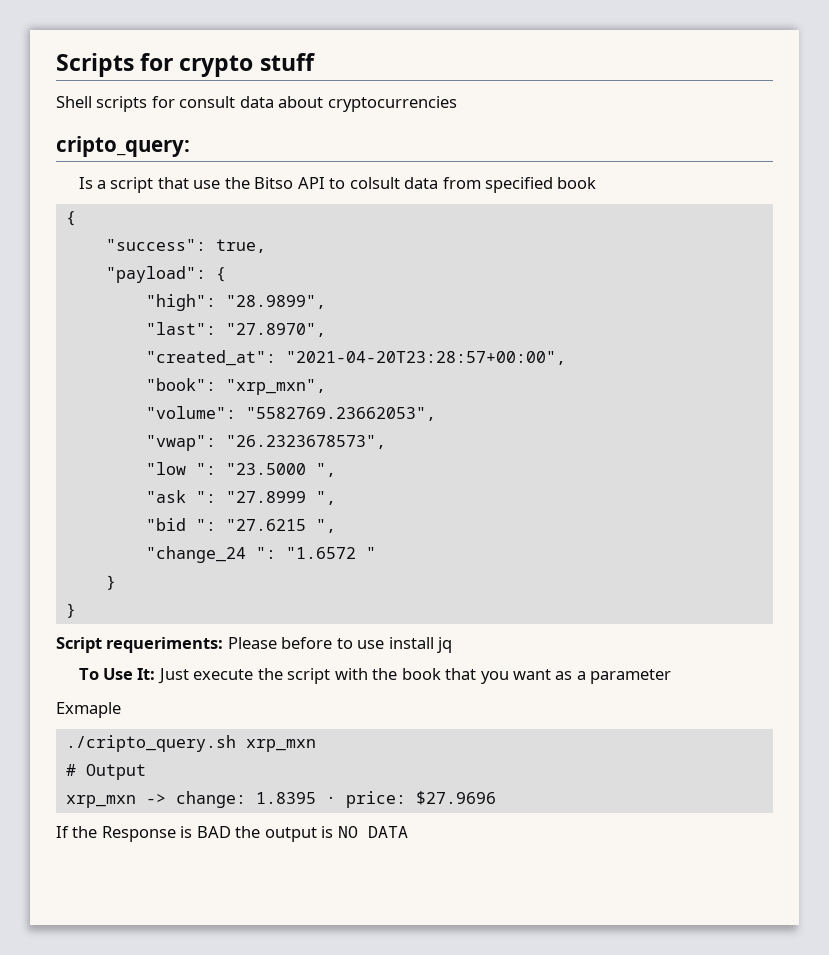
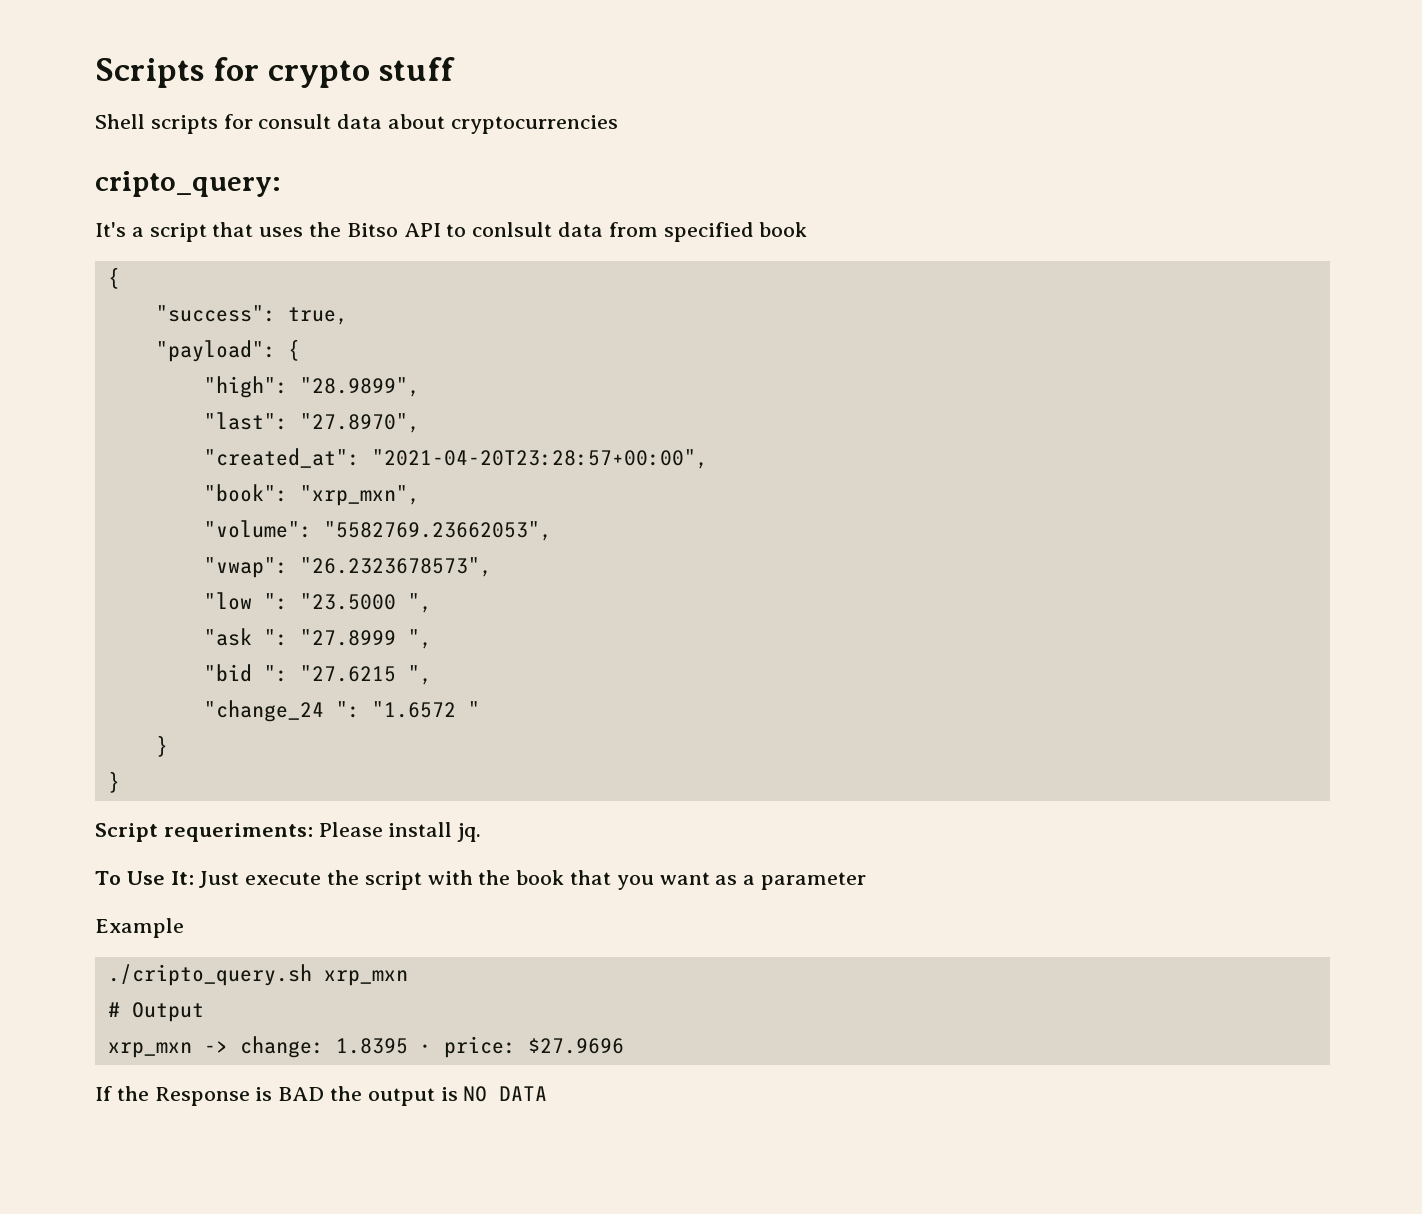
- Is a script that use the Bitso API to colsult data from specified book
+ It's a script that uses the Bitso API to conlsult data from specified book
- Script requeriments: Please before to use install jq
+ Script requeriments: Please install jq.
- Exmaple
+ Example

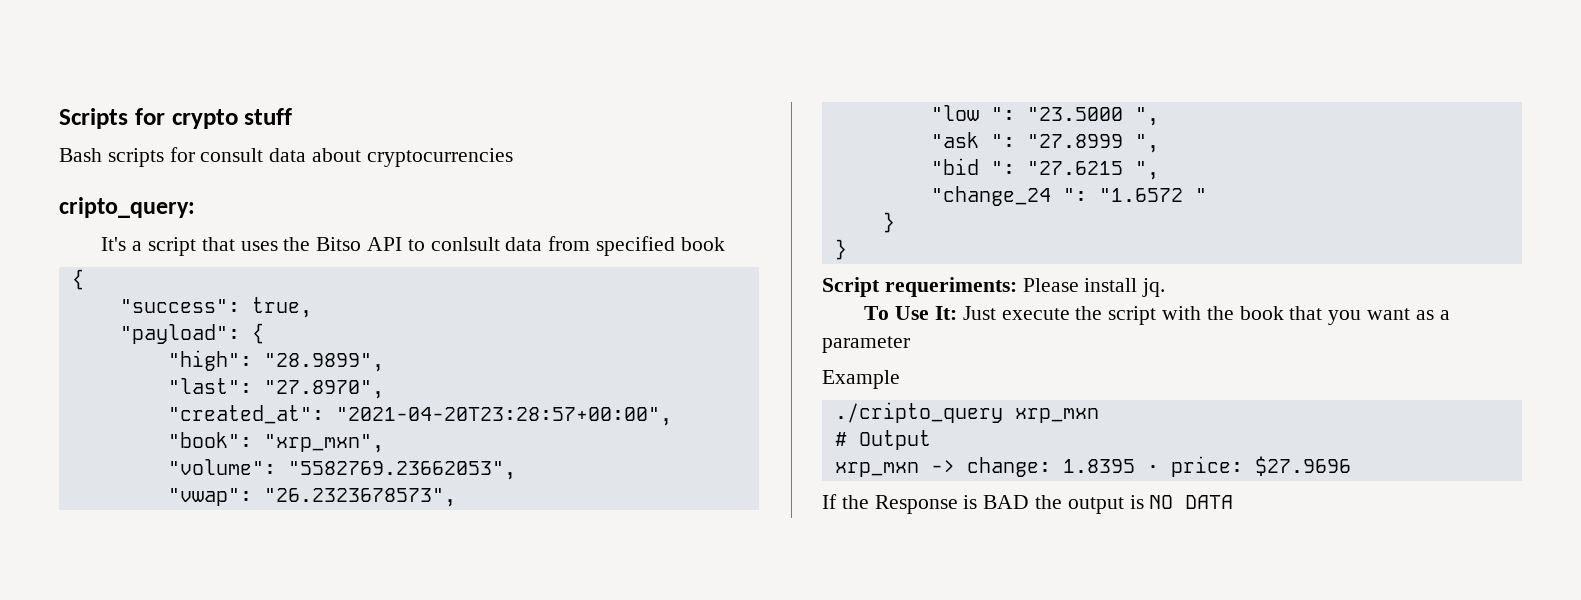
- Shell scripts for consult data about cryptocurrencies
+ Bash scripts for consult data about cryptocurrencies
- ./cripto_query.sh xrp_mxn
+ ./cripto_query xrp_mxn

